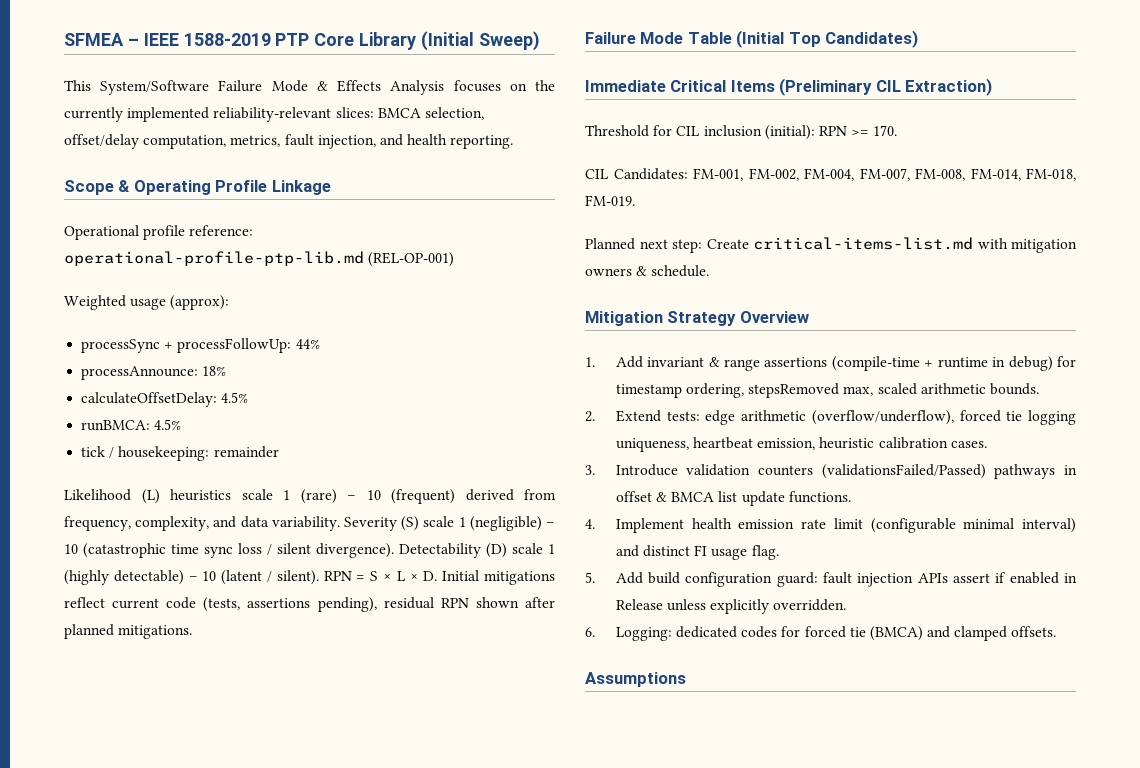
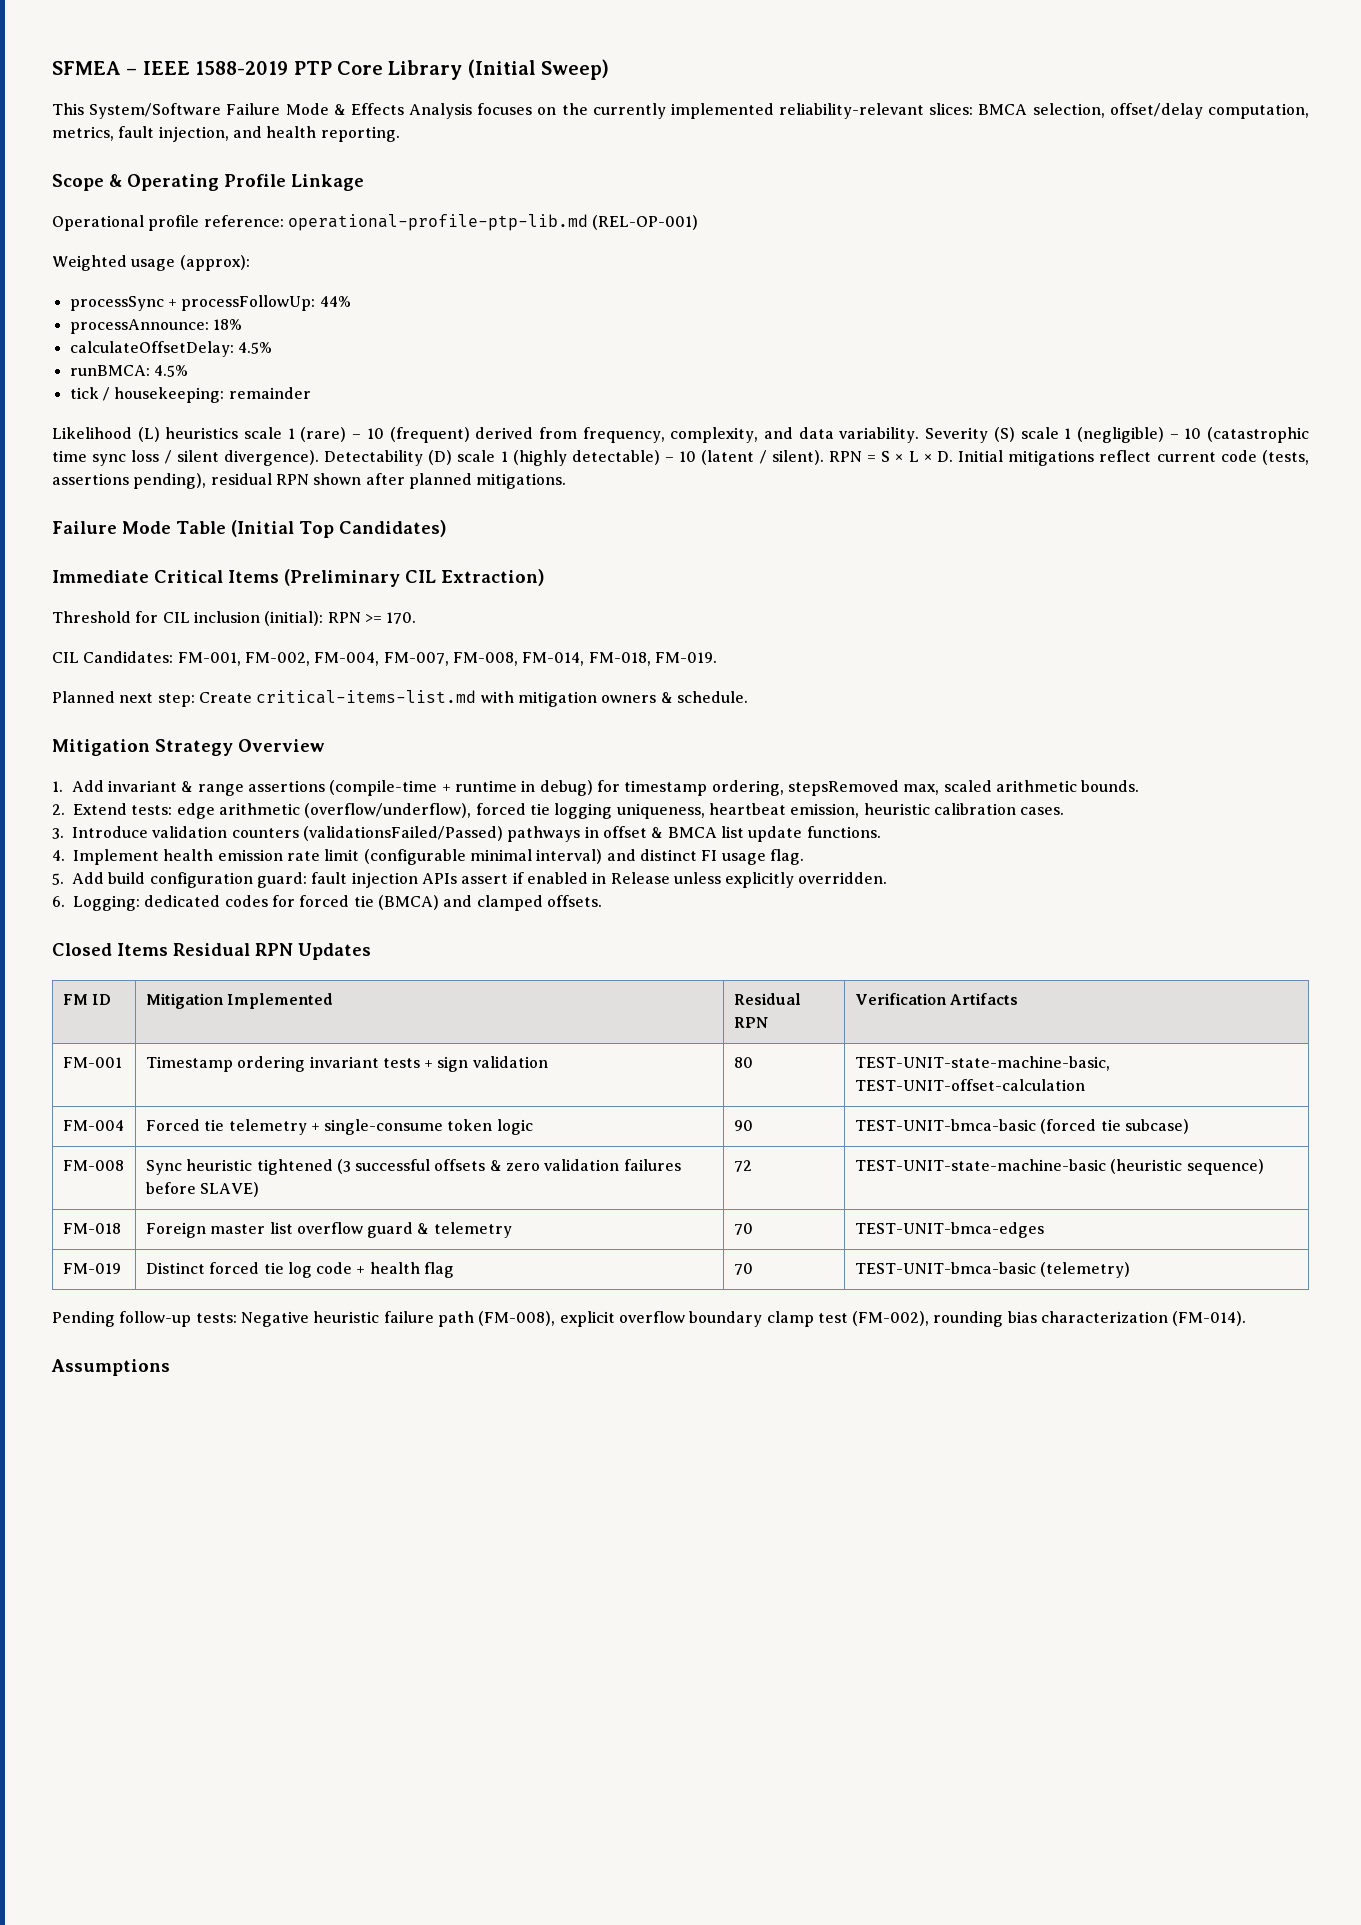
+ Closed Items Residual RPN Updates
+ FM ID | Mitigation Implemented | Residual RPN | Verification Artifacts
+ FM-001 | Timestamp ordering invariant tests + sign validation | 80 | TEST-UNIT-state-machine-basic, TEST-UNIT-offset-calculation
+ FM-004 | Forced tie telemetry + single-consume token logic | 90 | TEST-UNIT-bmca-basic (forced tie subcase)
+ FM-008 | Sync heuristic tightened (3 successful offsets & zero validation failures before SLAVE) | 72 | TEST-UNIT-state-machine-basic (heuristic sequence)
+ FM-018 | Foreign master list overflow guard & telemetry | 70 | TEST-UNIT-bmca-edges
+ FM-019 | Distinct forced tie log code + health flag | 70 | TEST-UNIT-bmca-basic (telemetry)
+ Pending follow-up tests: Negative heuristic failure path (FM-008), explicit overflow boundary clamp test (FM-002), rounding bias characterization (FM-014).

